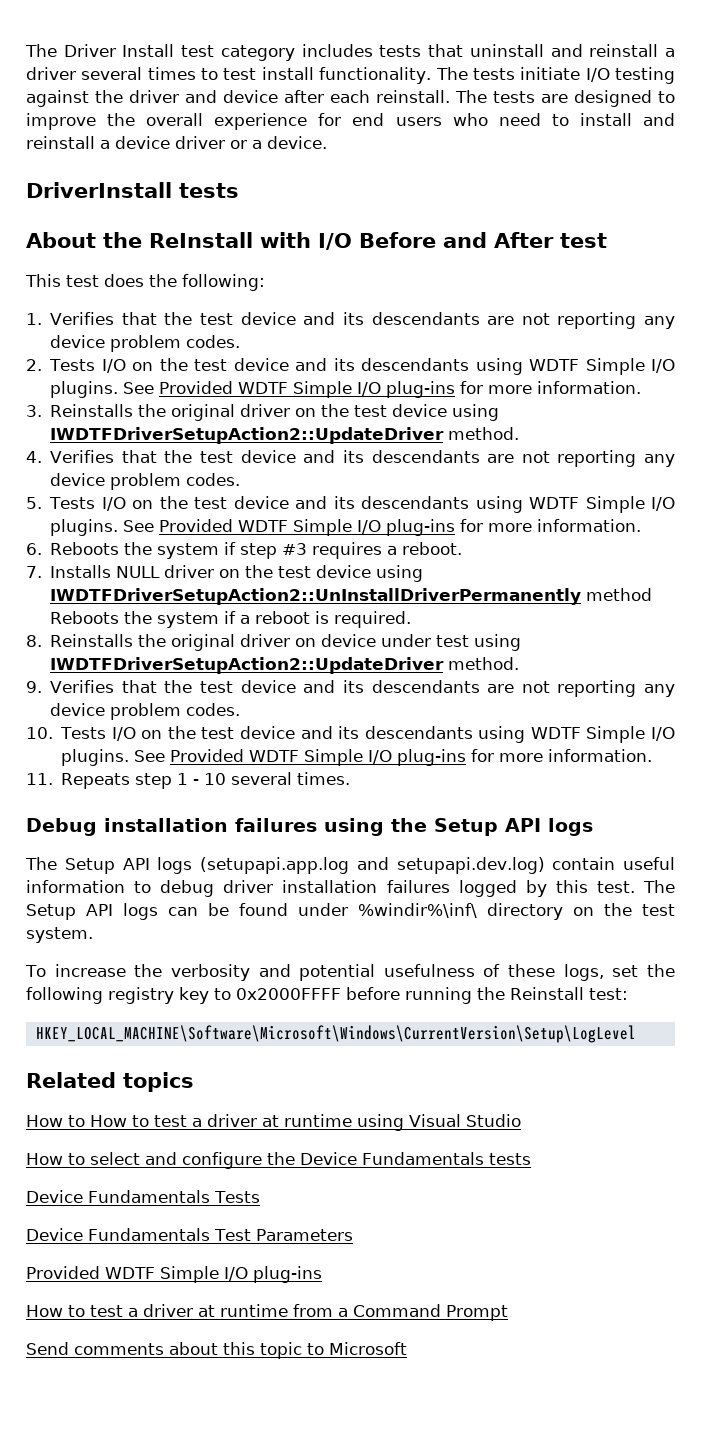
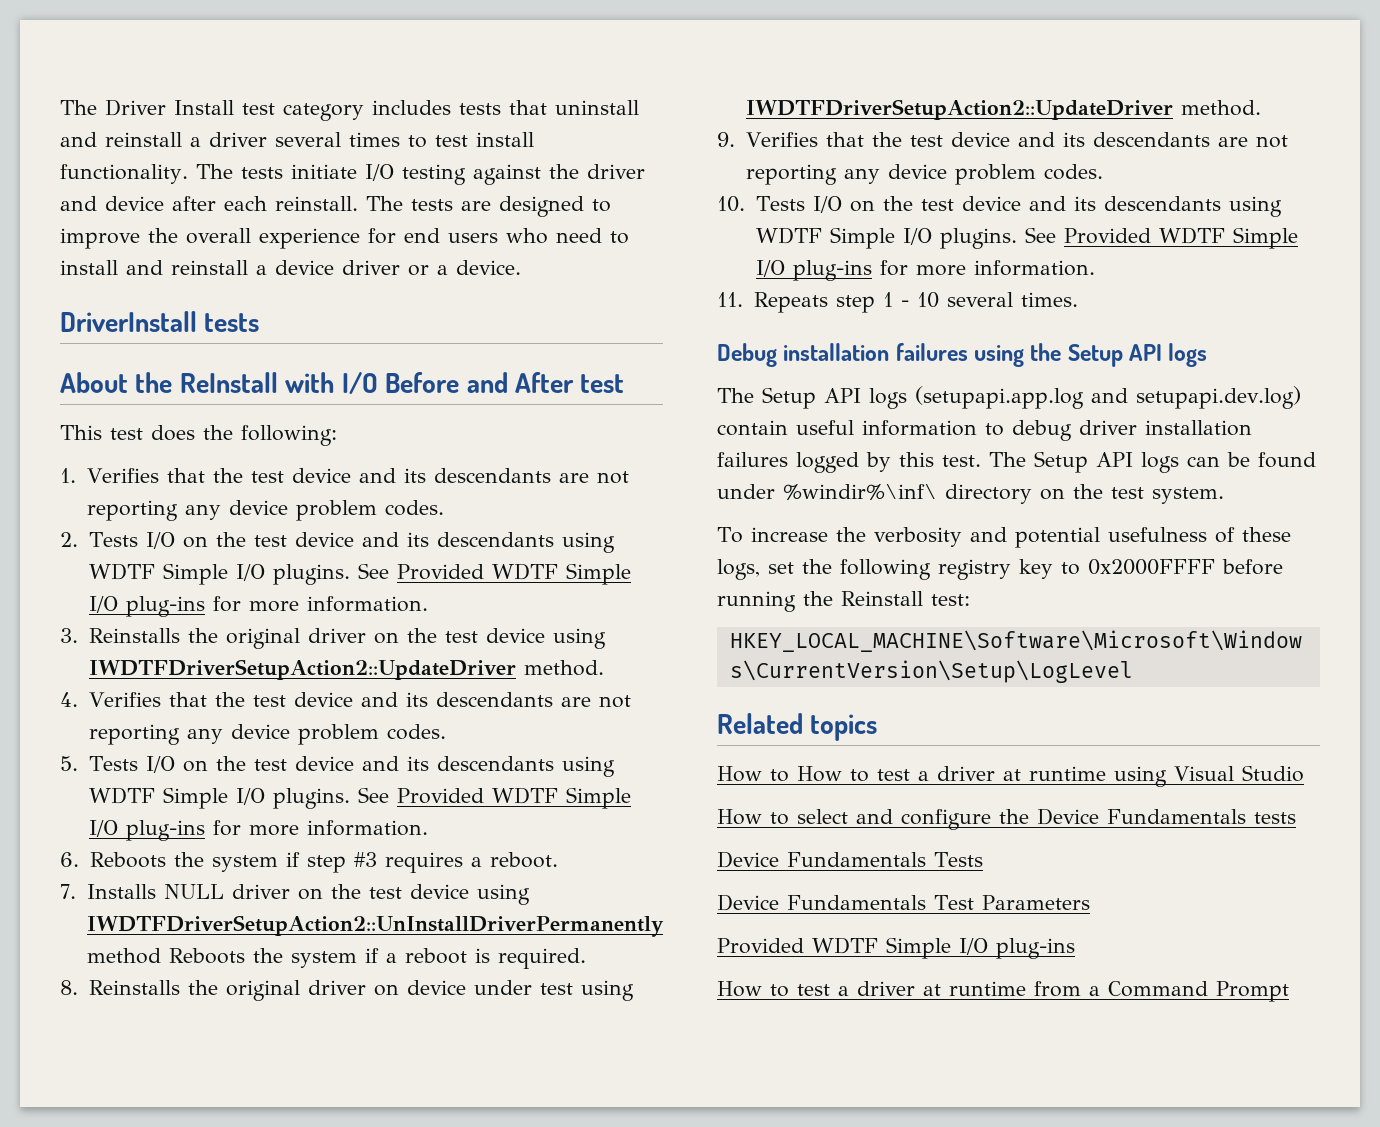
- Send comments about this topic to Microsoft

